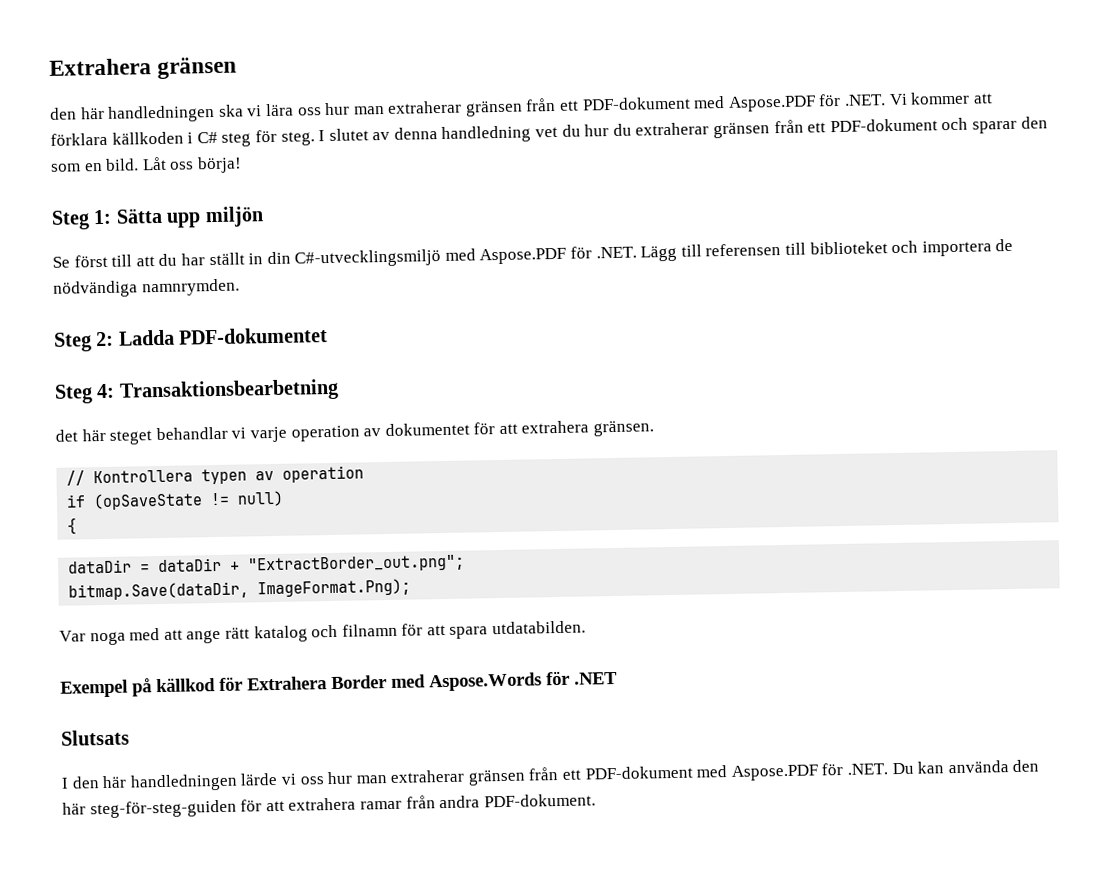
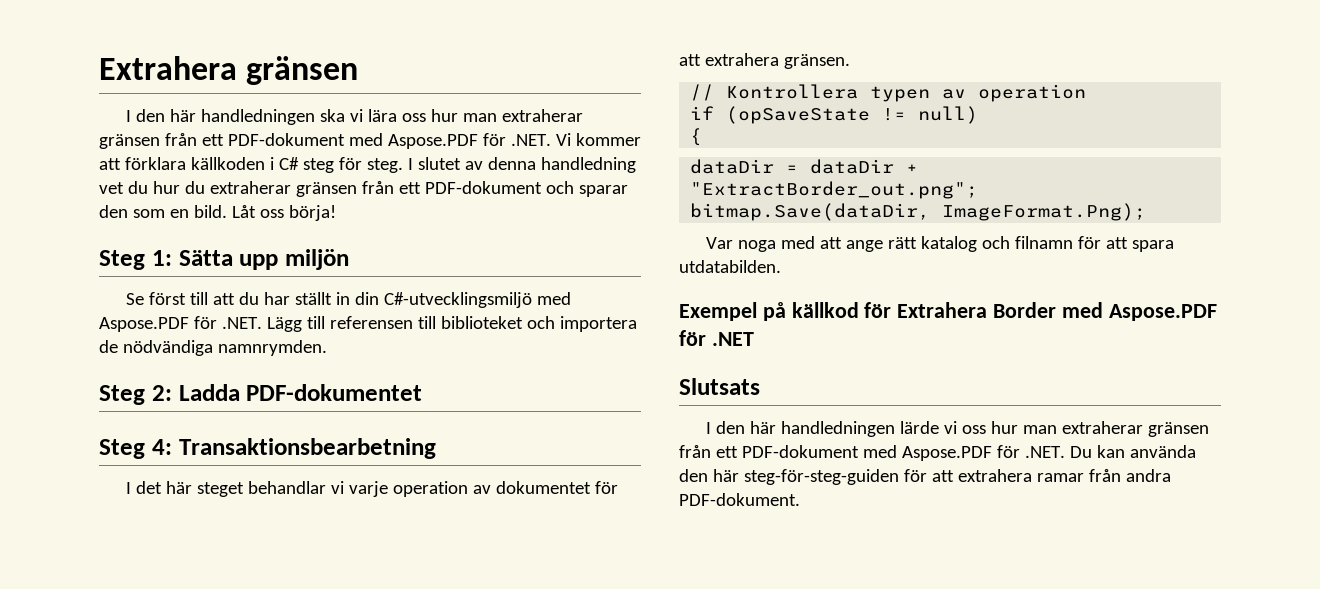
- den här handledningen ska vi lära oss hur man extraherar gränsen från ett PDF-dokument med Aspose.PDF för .NET. Vi kommer att förklara källkoden i C# steg för steg.
+ I den här handledningen ska vi lära oss hur man extraherar gränsen från ett PDF-dokument med Aspose.PDF för .NET. Vi kommer att förklara källkoden i C# steg för steg.
- det här steget behandlar vi varje operation av dokumentet för att extrahera gränsen.
+ I det här steget behandlar vi varje operation av dokumentet för att extrahera gränsen.
- Exempel på källkod för Extrahera Border med Aspose.Words för .NET
+ Exempel på källkod för Extrahera Border med Aspose.PDF för .NET

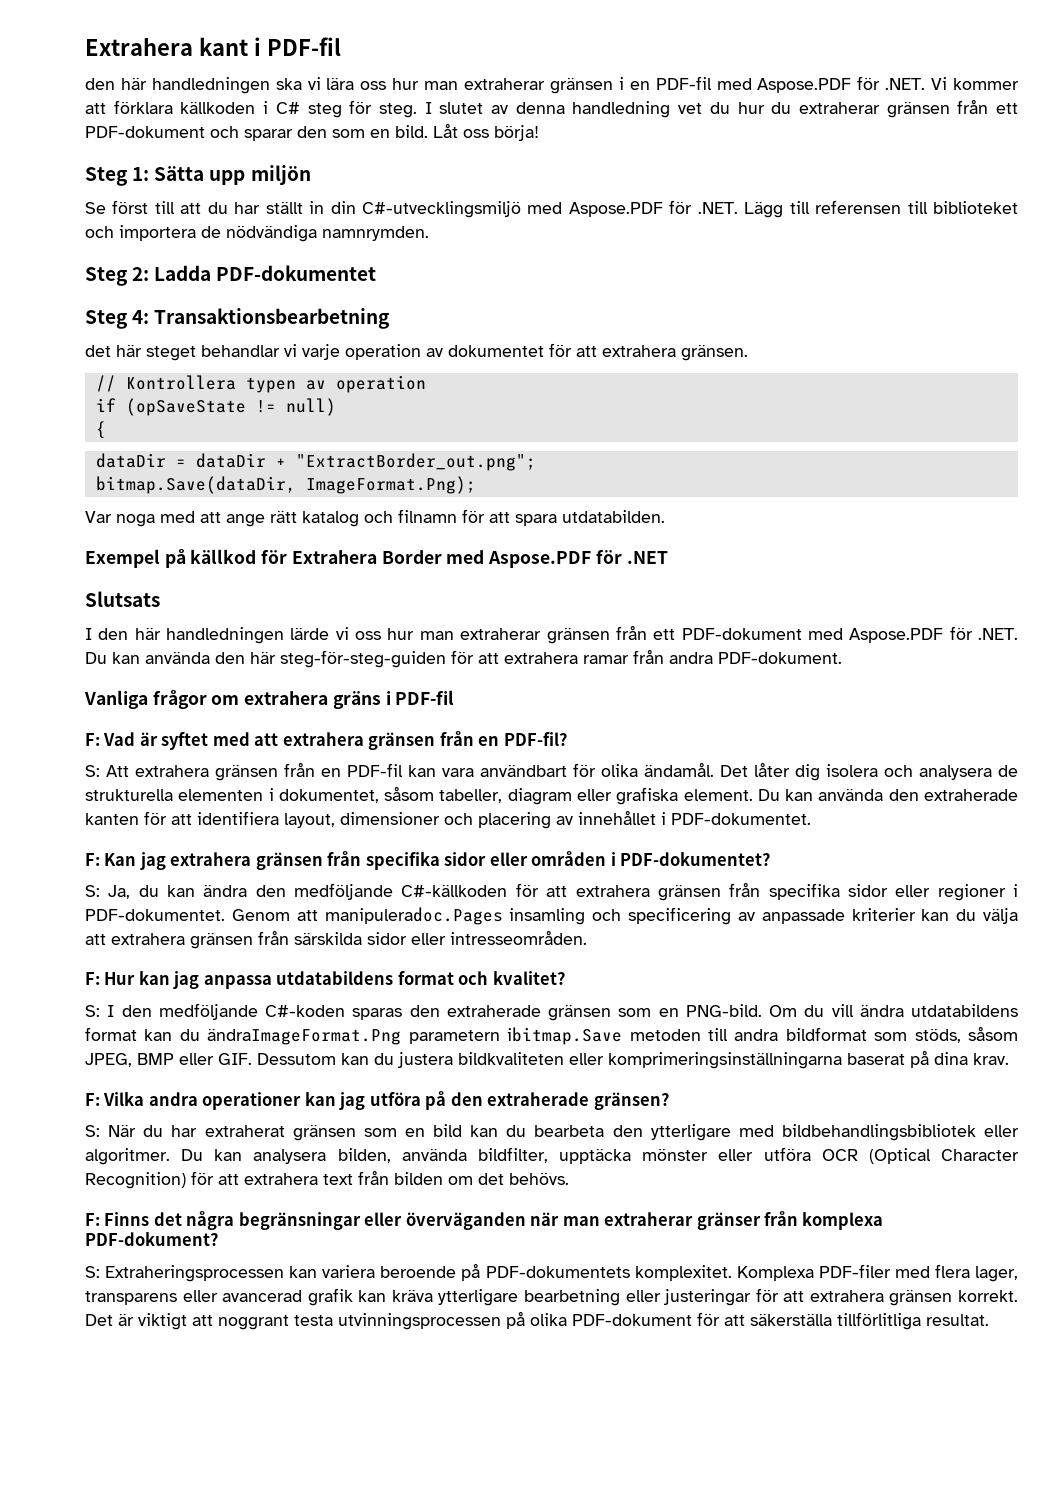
- Extrahera gränsen
- I den här handledningen ska vi lära oss hur man extraherar gränsen från ett PDF-dokument med Aspose.PDF för .NET. Vi kommer att förklara källkoden i C# steg för steg.
+ Extrahera kant i PDF-fil
+ den här handledningen ska vi lära oss hur man extraherar gränsen i en PDF-fil med Aspose.PDF för .NET. Vi kommer att förklara källkoden i C# steg för steg.
- I det här steget behandlar vi varje operation av dokumentet för att extrahera gränsen.
+ det här steget behandlar vi varje operation av dokumentet för att extrahera gränsen.
+ Vanliga frågor om extrahera gräns i PDF-fil
+ F: Vad är syftet med att extrahera gränsen från en PDF-fil?
+ S: Att extrahera gränsen från en PDF-fil kan vara användbart för olika ändamål. Det låter dig isolera och analysera de strukturella elementen i dokumentet, såsom tabeller, diagram eller grafiska element. Du kan använda den extraherade kanten för att identifiera layout, dimensioner och placering av innehållet i PDF-dokumentet.
+ F: Kan jag extrahera gränsen från specifika sidor eller områden i PDF-dokumentet?
+ S: Ja, du kan ändra den medföljande C#-källkoden för att extrahera gränsen från specifika sidor eller regioner i PDF-dokumentet. Genom att manipuleradoc.Pages insamling och specificering av anpassade kriterier kan du välja att extrahera gränsen från särskilda sidor eller intresseområden.
+ F: Hur kan jag anpassa utdatabildens format och kvalitet?
+ S: I den medföljande C#-koden sparas den extraherade gränsen som en PNG-bild. Om du vill ändra utdatabildens format kan du ändraImageFormat.Png parametern ibitmap.Save metoden till andra bildformat som stöds, såsom JPEG, BMP eller GIF. Dessutom kan du justera bildkvaliteten eller komprimeringsinställningarna baserat på dina krav.
+ F: Vilka andra operationer kan jag utföra på den extraherade gränsen?
+ S: När du har extraherat gränsen som en bild kan du bearbeta den ytterligare med bildbehandlingsbibliotek eller algoritmer. Du kan analysera bilden, använda bildfilter, upptäcka mönster eller utföra OCR (Optical Character Recognition) för att extrahera text från bilden om det behövs.
+ F: Finns det några begränsningar eller överväganden när man extraherar gränser från komplexa PDF-dokument?
+ S: Extraheringsprocessen kan variera beroende på PDF-dokumentets komplexitet. Komplexa PDF-filer med flera lager, transparens eller avancerad grafik kan kräva ytterligare bearbetning eller justeringar för att extrahera gränsen korrekt. Det är viktigt att noggrant testa utvinningsprocessen på olika PDF-dokument för att säkerställa tillförlitliga resultat.

